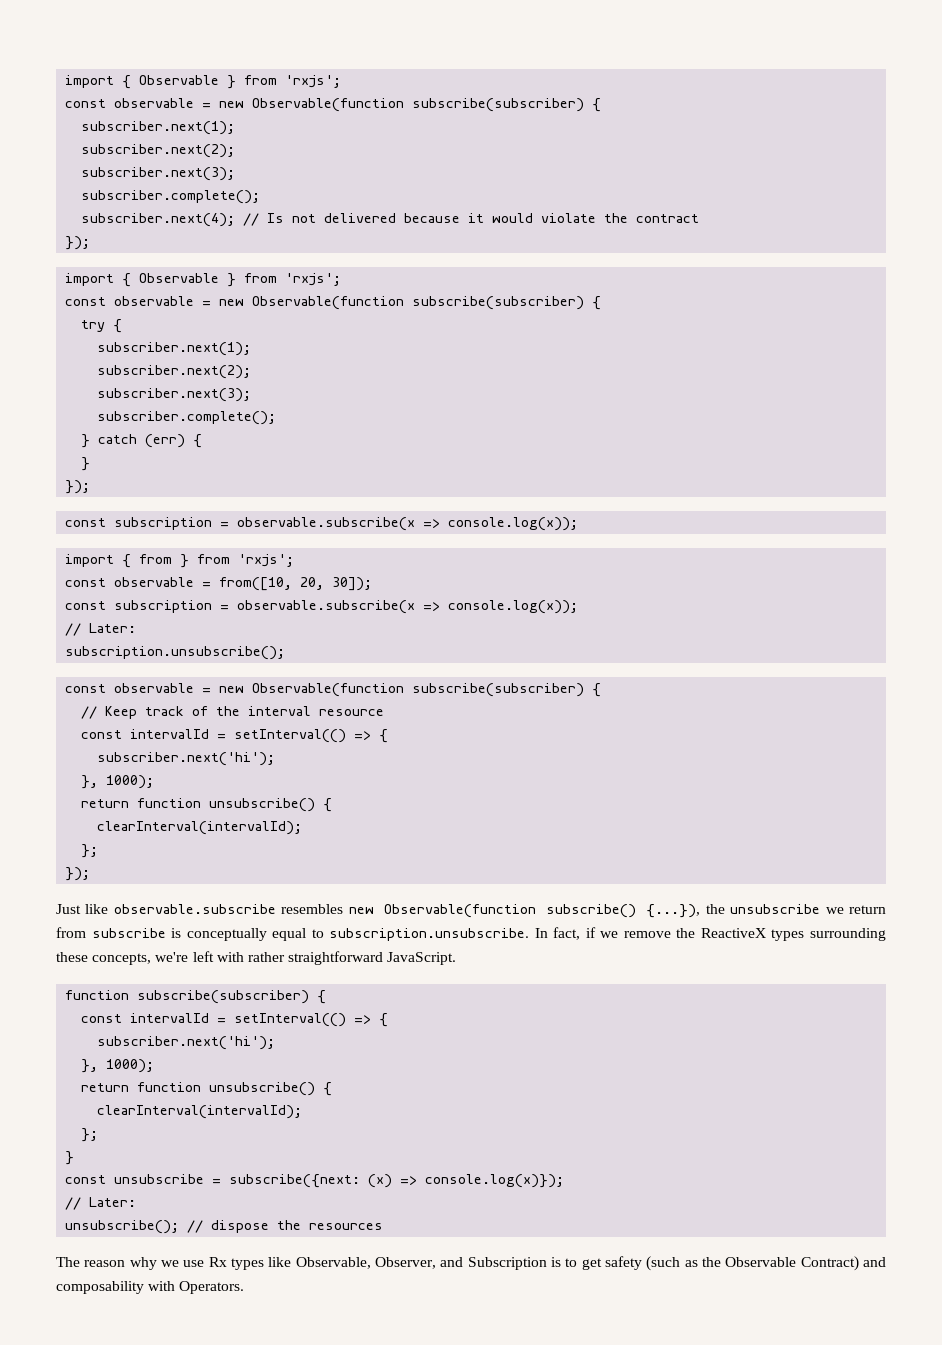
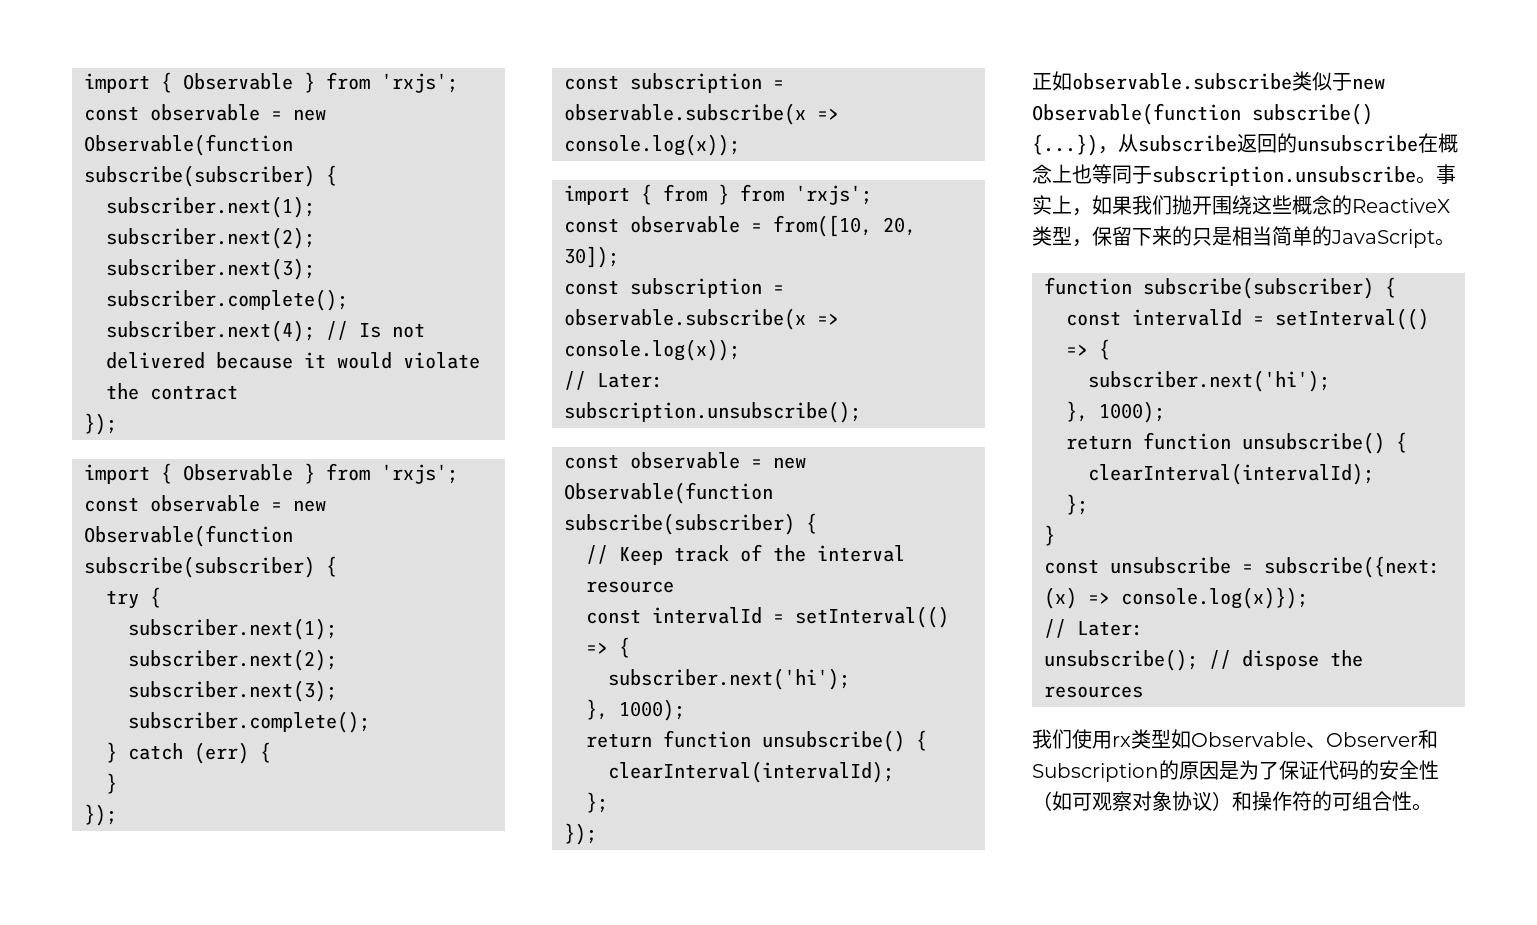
- Just like observable.subscribe resembles new Observable(function subscribe() {...}), the unsubscribe we return from subscribe is conceptually equal to subscription.unsubscribe. In fact, if we remove the ReactiveX types surrounding these concepts, we're left with rather straightforward JavaScript.
+ 正如observable.subscribe类似于new Observable(function subscribe() {...})，从subscribe返回的unsubscribe在概念上也等同于subscription.unsubscribe。事实上，如果我们抛开围绕这些概念的ReactiveX类型，保留下来的只是相当简单的JavaScript。
- The reason why we use Rx types like Observable, Observer, and Subscription is to get safety (such as the Observable Contract) and composability with Operators.
+ 我们使用rx类型如Observable、Observer和Subscription的原因是为了保证代码的安全性（如可观察对象协议）和操作符的可组合性。

